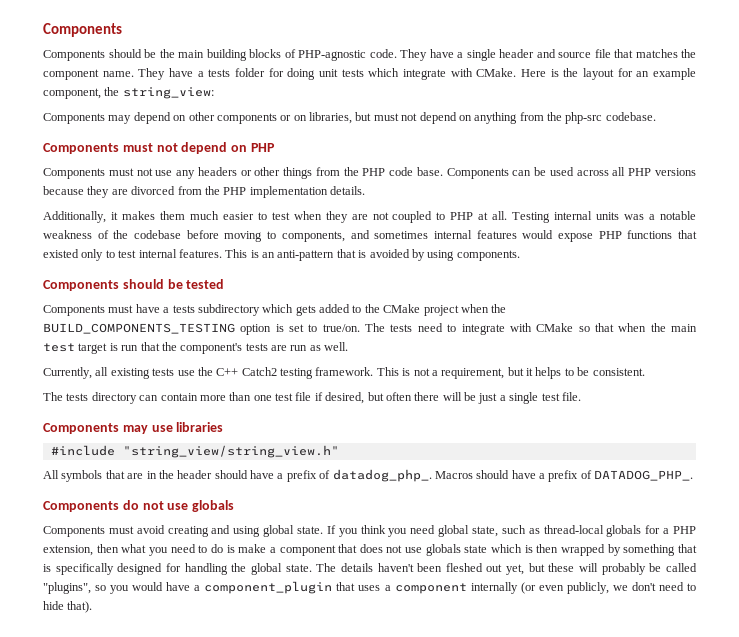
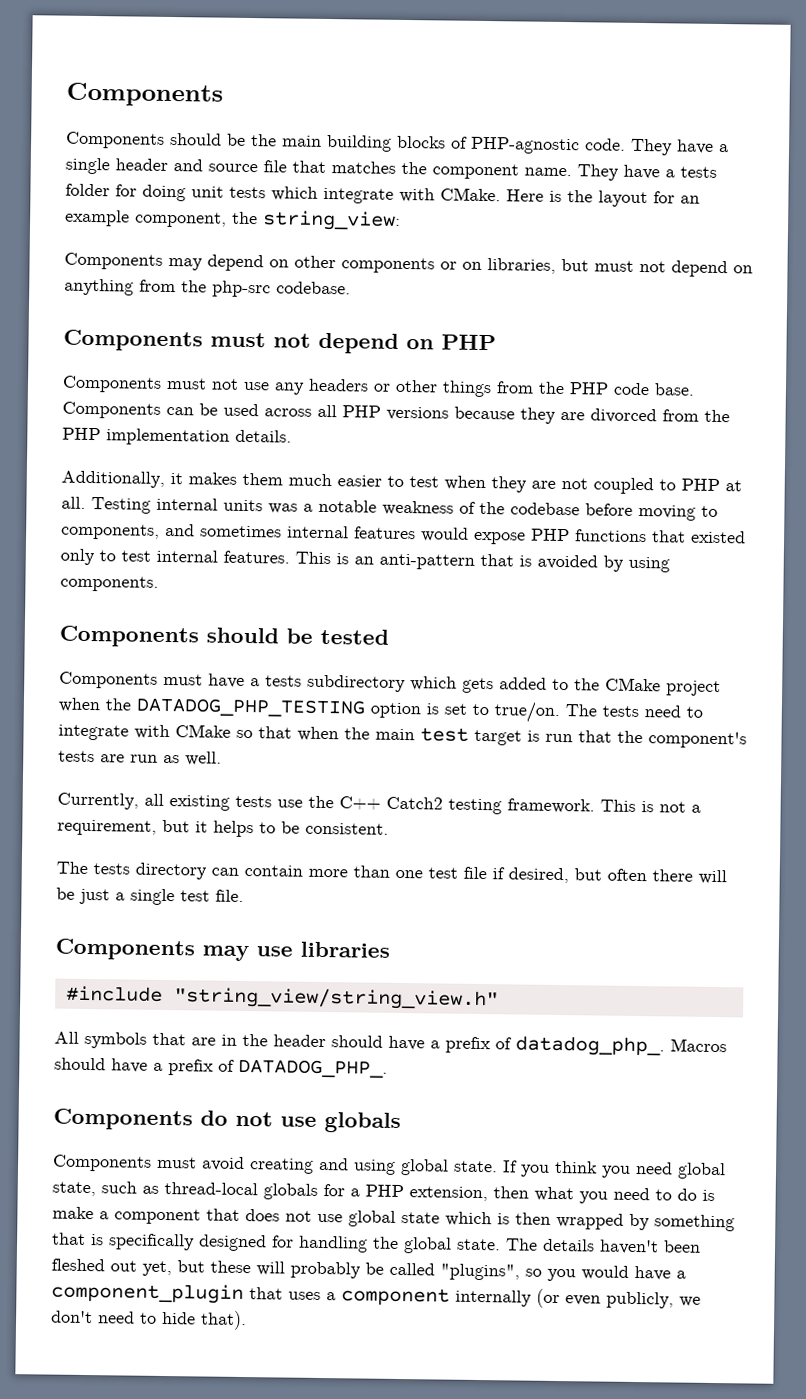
- Components must have a tests subdirectory which gets added to the CMake project when the BUILD_COMPONENTS_TESTING option is set to true/on.
+ Components must have a tests subdirectory which gets added to the CMake project when the DATADOG_PHP_TESTING option is set to true/on.
- If you think you need global state, such as thread-local globals for a PHP extension, then what you need to do is make a component that does not use globals state which is then wrapped by something that is specifically designed for handling the global state.
+ If you think you need global state, such as thread-local globals for a PHP extension, then what you need to do is make a component that does not use global state which is then wrapped by something that is specifically designed for handling the global state.

